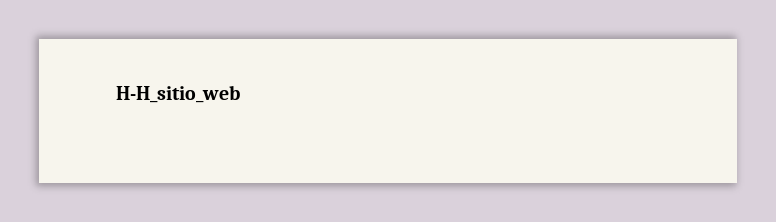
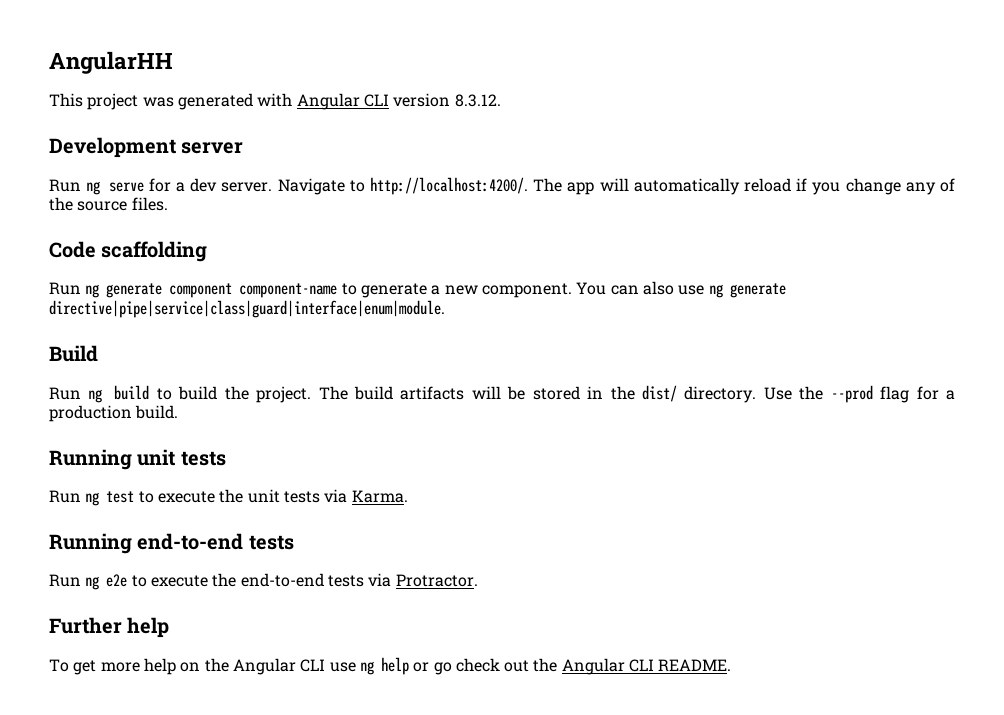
- H-H_sitio_web
+ AngularHH
+ This project was generated with Angular CLI version 8.3.12.
+ Development server
+ Run ng serve for a dev server. Navigate to http://localhost:4200/. The app will automatically reload if you change any of the source files.
+ Code scaffolding
+ Run ng generate component component-name to generate a new component. You can also use ng generate directive|pipe|service|class|guard|interface|enum|module.
+ Build
+ Run ng build to build the project. The build artifacts will be stored in the dist/ directory. Use the --prod flag for a production build.
+ Running unit tests
+ Run ng test to execute the unit tests via Karma.
+ Running end-to-end tests
+ Run ng e2e to execute the end-to-end tests via Protractor.
+ Further help
+ To get more help on the Angular CLI use ng help or go check out the Angular CLI README.

